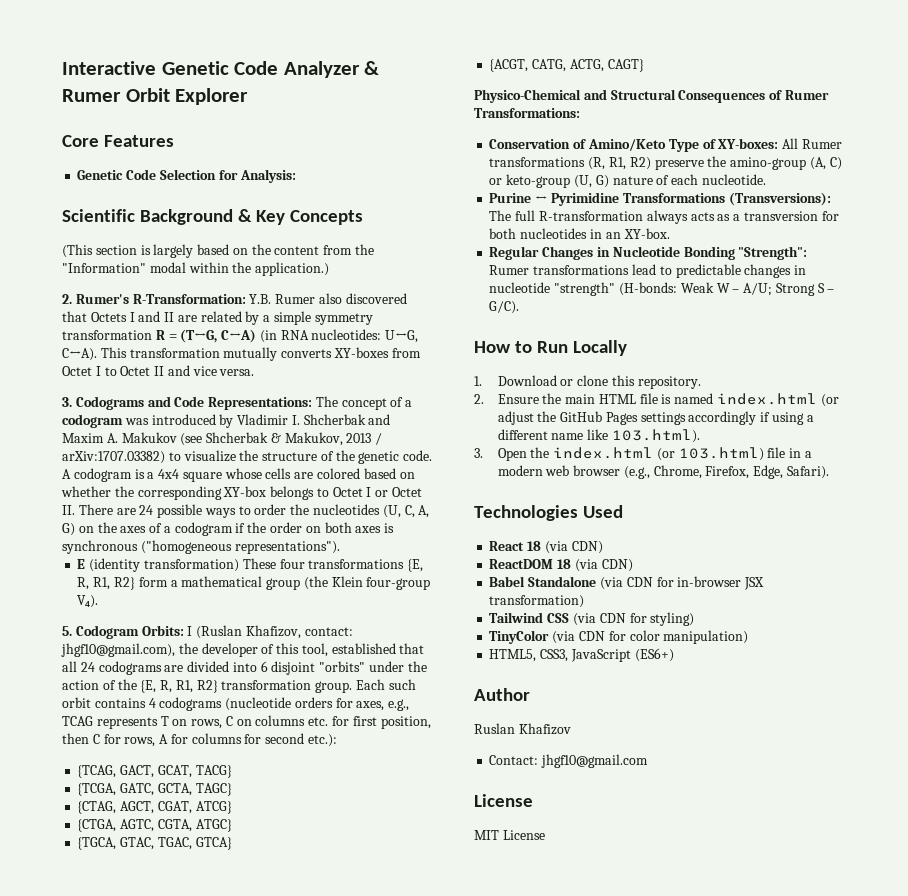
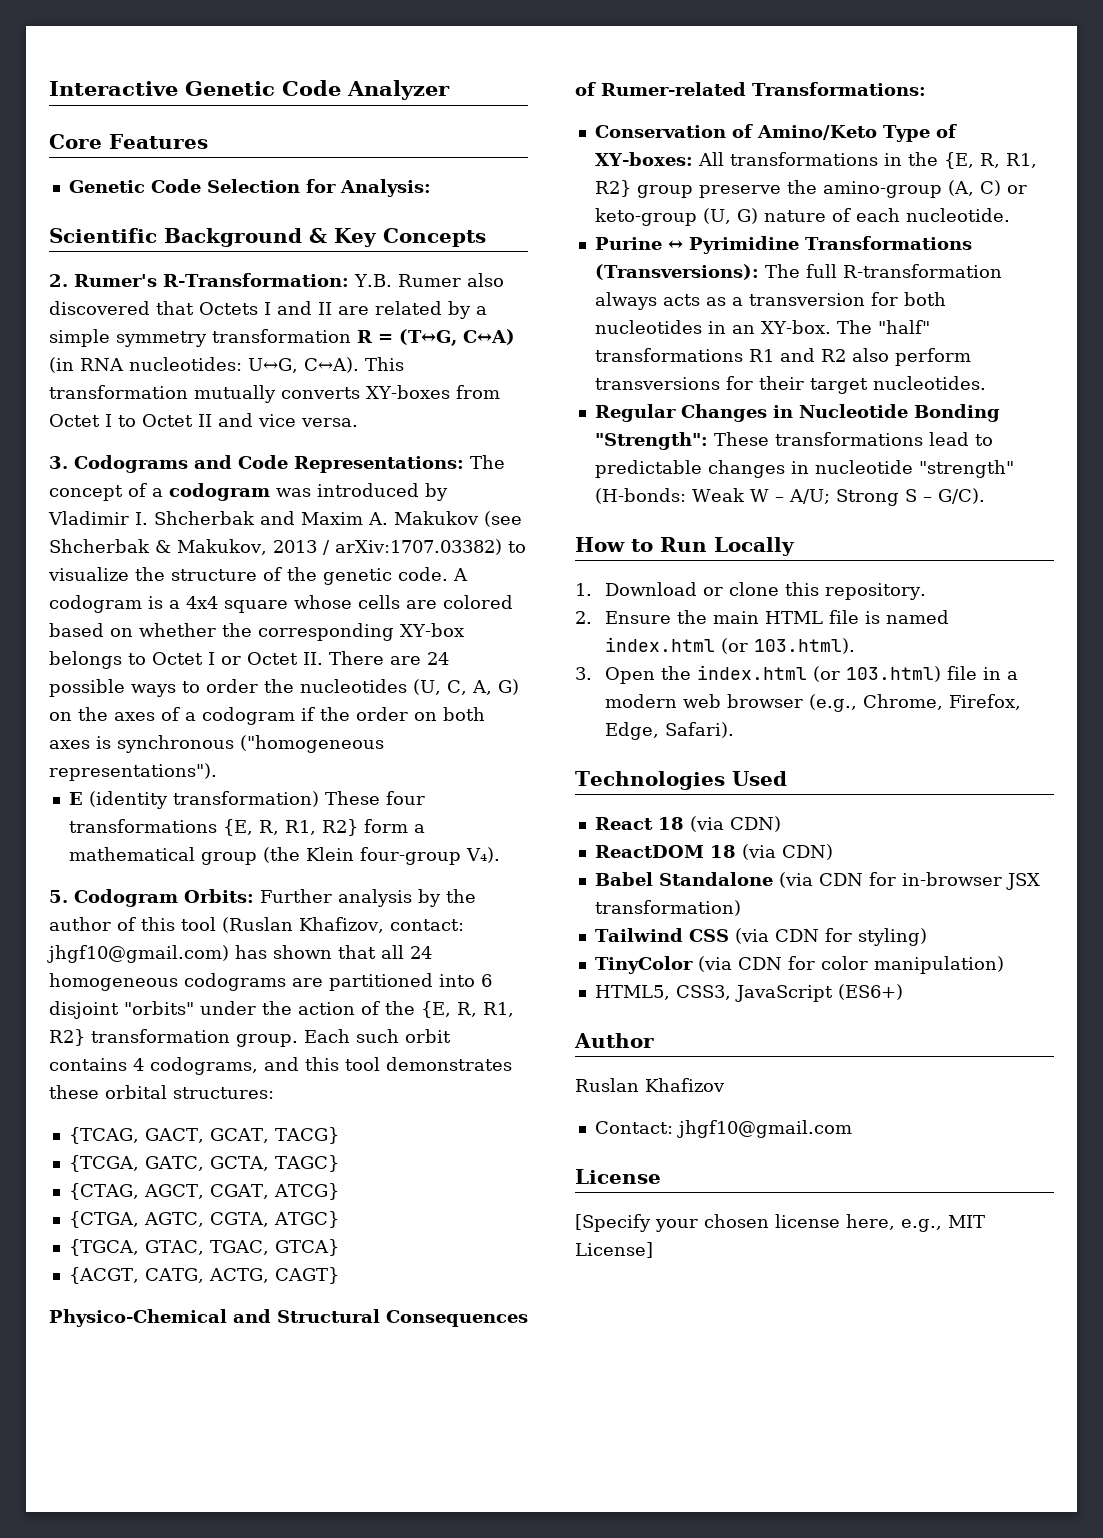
- Interactive Genetic Code Analyzer & Rumer Orbit Explorer
+ Interactive Genetic Code Analyzer
- (This section is largely based on the content from the "Information" modal within the application.)
- 5. Codogram Orbits: I (Ruslan Khafizov, contact: jhgf10@gmail.com), the developer of this tool, established that all 24 codograms are divided into 6 disjoint "orbits" under the action of the {E, R, R1, R2} transformation group.
+ 5. Codogram Orbits: Further analysis by the author of this tool (Ruslan Khafizov, contact: jhgf10@gmail.com) has shown that all 24 homogeneous codograms are partitioned into 6 disjoint "orbits" under the action of the {E, R, R1, R2} transformation group.
- Each such orbit contains 4 codograms (nucleotide orders for axes, e.g., TCAG represents T on rows, C on columns etc. for first position, then C for rows, A for columns for second etc.):
+ Each such orbit contains 4 codograms, and this tool demonstrates these orbital structures:
- Physico-Chemical and Structural Consequences of Rumer Transformations:
+ Physico-Chemical and Structural Consequences of Rumer-related Transformations:
- Conservation of Amino/Keto Type of XY-boxes: All Rumer transformations (R, R1, R2) preserve the amino-group (A, C) or keto-group (U, G) nature of each nucleotide.
+ Conservation of Amino/Keto Type of XY-boxes: All transformations in the {E, R, R1, R2} group preserve the amino-group (A, C) or keto-group (U, G) nature of each nucleotide.
+ The "half" transformations R1 and R2 also perform transversions for their target nucleotides.
- Regular Changes in Nucleotide Bonding "Strength": Rumer transformations lead to predictable changes in nucleotide "strength" (H-bonds: Weak W – A/U; Strong S – G/C).
+ Regular Changes in Nucleotide Bonding "Strength": These transformations lead to predictable changes in nucleotide "strength" (H-bonds: Weak W – A/U; Strong S – G/C).
- 2. Ensure the main HTML file is named index.html (or adjust the GitHub Pages settings accordingly if using a different name like 103.html).
+ 2. Ensure the main HTML file is named index.html (or 103.html).
- MIT License
+ [Specify your chosen license here, e.g., MIT License]

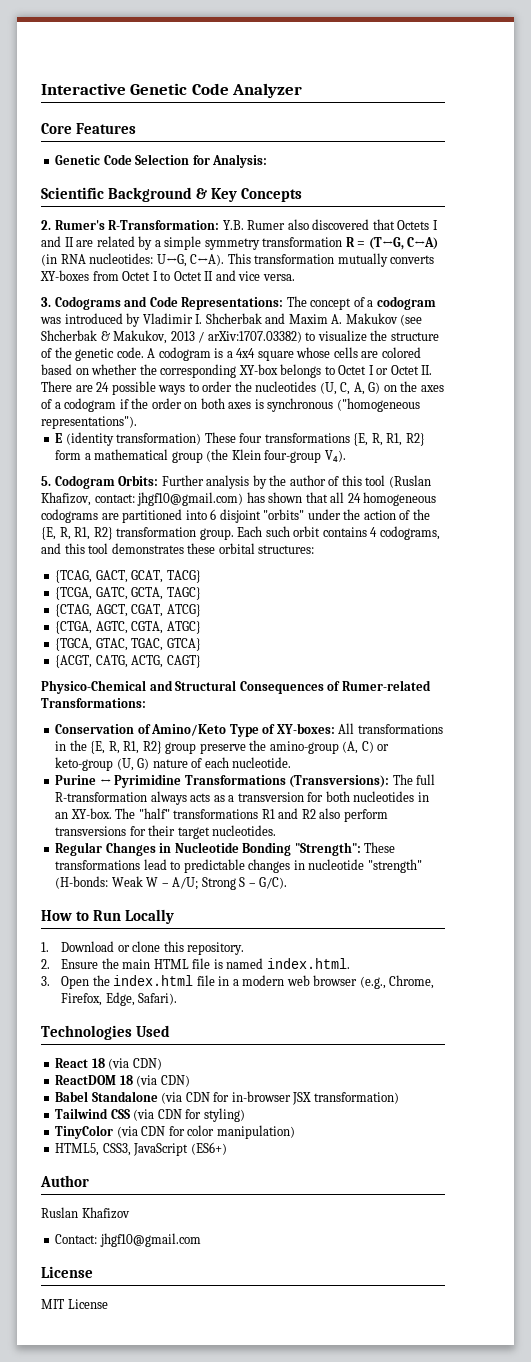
- 2. Ensure the main HTML file is named index.html (or 103.html).
+ 2. Ensure the main HTML file is named index.html.
- 3. Open the index.html (or 103.html) file in a modern web browser (e.g., Chrome, Firefox, Edge, Safari).
+ 3. Open the index.html file in a modern web browser (e.g., Chrome, Firefox, Edge, Safari).
- [Specify your chosen license here, e.g., MIT License]
+ MIT License

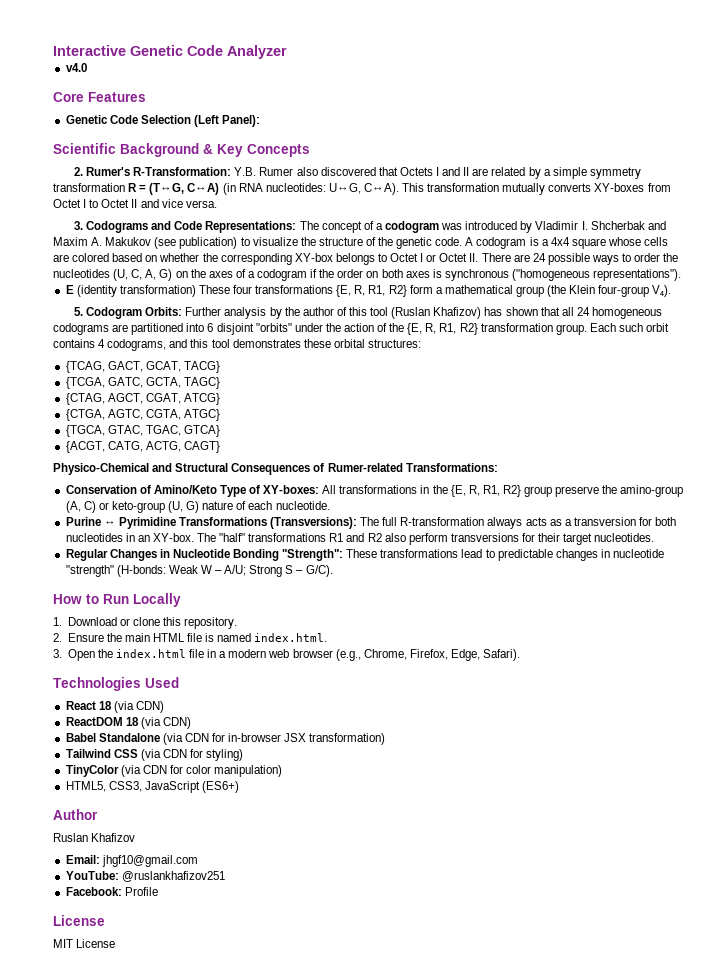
+ v4.0
- Genetic Code Selection for Analysis:
+ Genetic Code Selection (Left Panel):
- 3. Codograms and Code Representations: The concept of a codogram was introduced by Vladimir I. Shcherbak and Maxim A. Makukov (see Shcherbak & Makukov, 2013 / arXiv:1707.03382) to visualize the structure of the genetic code.
+ 3. Codograms and Code Representations: The concept of a codogram was introduced by Vladimir I. Shcherbak and Maxim A. Makukov (see publication) to visualize the structure of the genetic code.
- 5. Codogram Orbits: Further analysis by the author of this tool (Ruslan Khafizov, contact: jhgf10@gmail.com) has shown that all 24 homogeneous codograms are partitioned into 6 disjoint "orbits" under the action of the {E, R, R1, R2} transformation group.
+ 5. Codogram Orbits: Further analysis by the author of this tool (Ruslan Khafizov) has shown that all 24 homogeneous codograms are partitioned into 6 disjoint "orbits" under the action of the {E, R, R1, R2} transformation group.
- Contact: jhgf10@gmail.com
+ Email: jhgf10@gmail.com
+ YouTube: @ruslankhafizov251
+ Facebook: Profile

